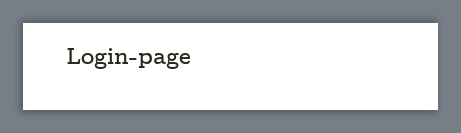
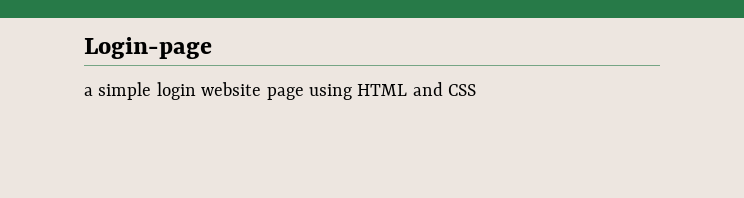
+ a simple login website page using HTML and CSS

